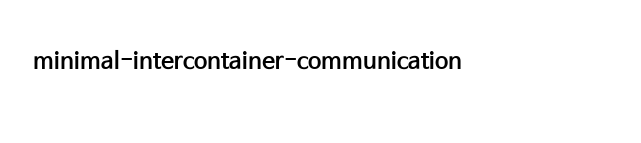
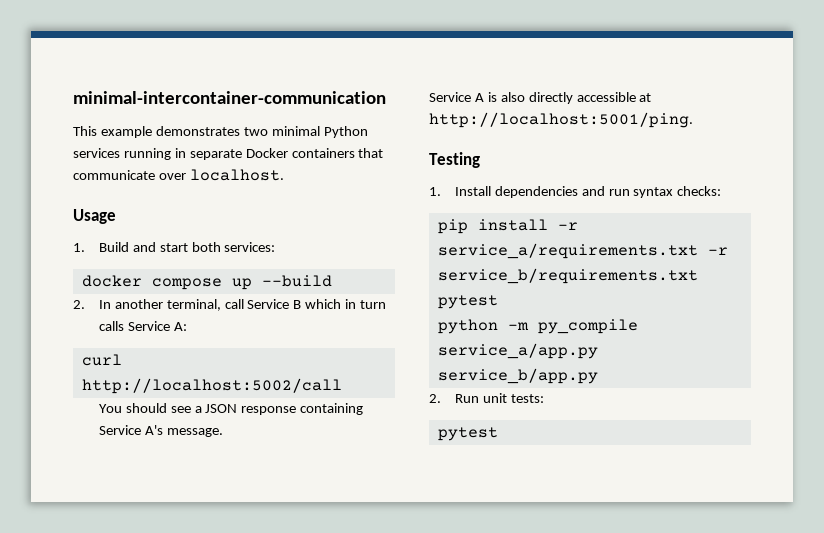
+ This example demonstrates two minimal Python services running in separate Docker containers that communicate over localhost.
+ Usage
+ 1. Build and start both services:
+ docker compose up --build
+ 2. In another terminal, call Service B which in turn calls Service A:
+ curl http://localhost:5002/call
+ You should see a JSON response containing Service A's message.
+ Service A is also directly accessible at http://localhost:5001/ping.
+ Testing
+ 1. Install dependencies and run syntax checks:
+ pip install -r service_a/requirements.txt -r service_b/requirements.txt pytest
+ python -m py_compile service_a/app.py service_b/app.py
+ 2. Run unit tests:
+ pytest

